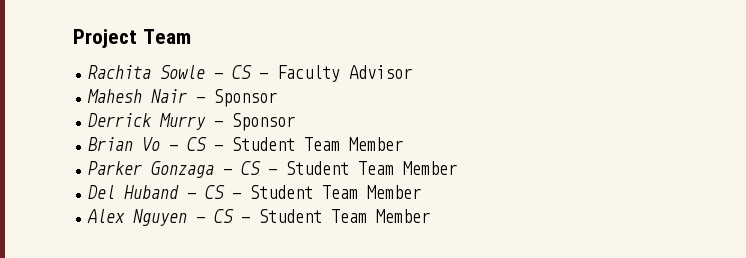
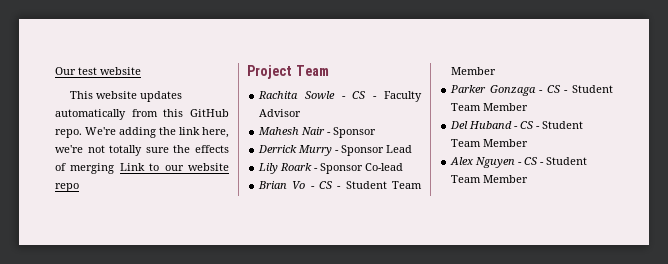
+ Our test website
+ This website updates automatically from this GitHub repo. We're adding the link here, we're not totally sure the effects of merging Link to our website repo
- Derrick Murry - Sponsor
+ Derrick Murry - Sponsor Lead
+ Lily Roark - Sponsor Co-lead

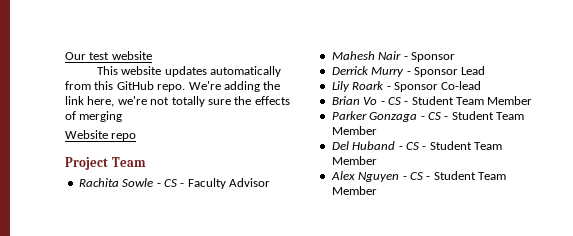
- We're adding the link here, we're not totally sure the effects of merging Link to our website repo
+ We're adding the link here, we're not totally sure the effects of merging
+ Website repo

